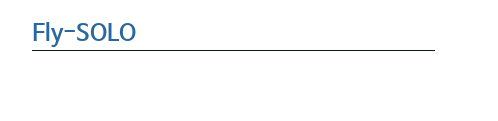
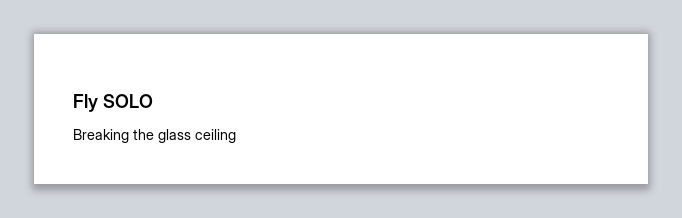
- Fly-SOLO
+ Fly SOLO
+ Breaking the glass ceiling

